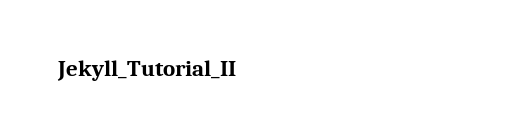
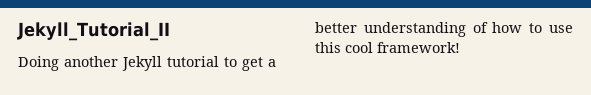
+ Doing another Jekyll tutorial to get a better understanding of how to use this cool framework!

